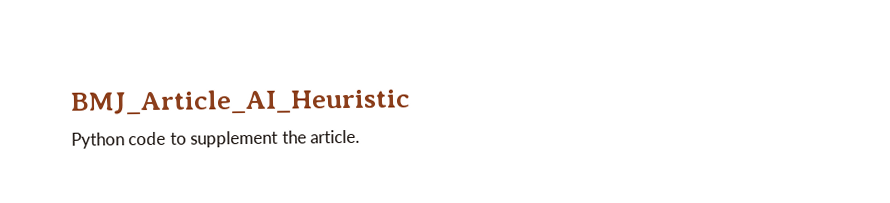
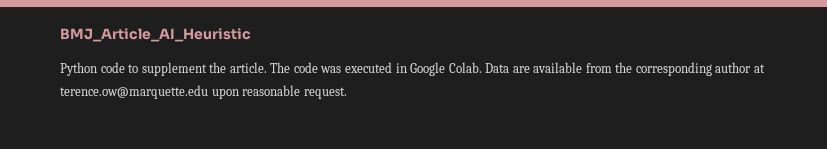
+ The code was executed in Google Colab. Data are available from the corresponding author at terence.ow@marquette.edu upon reasonable request.

